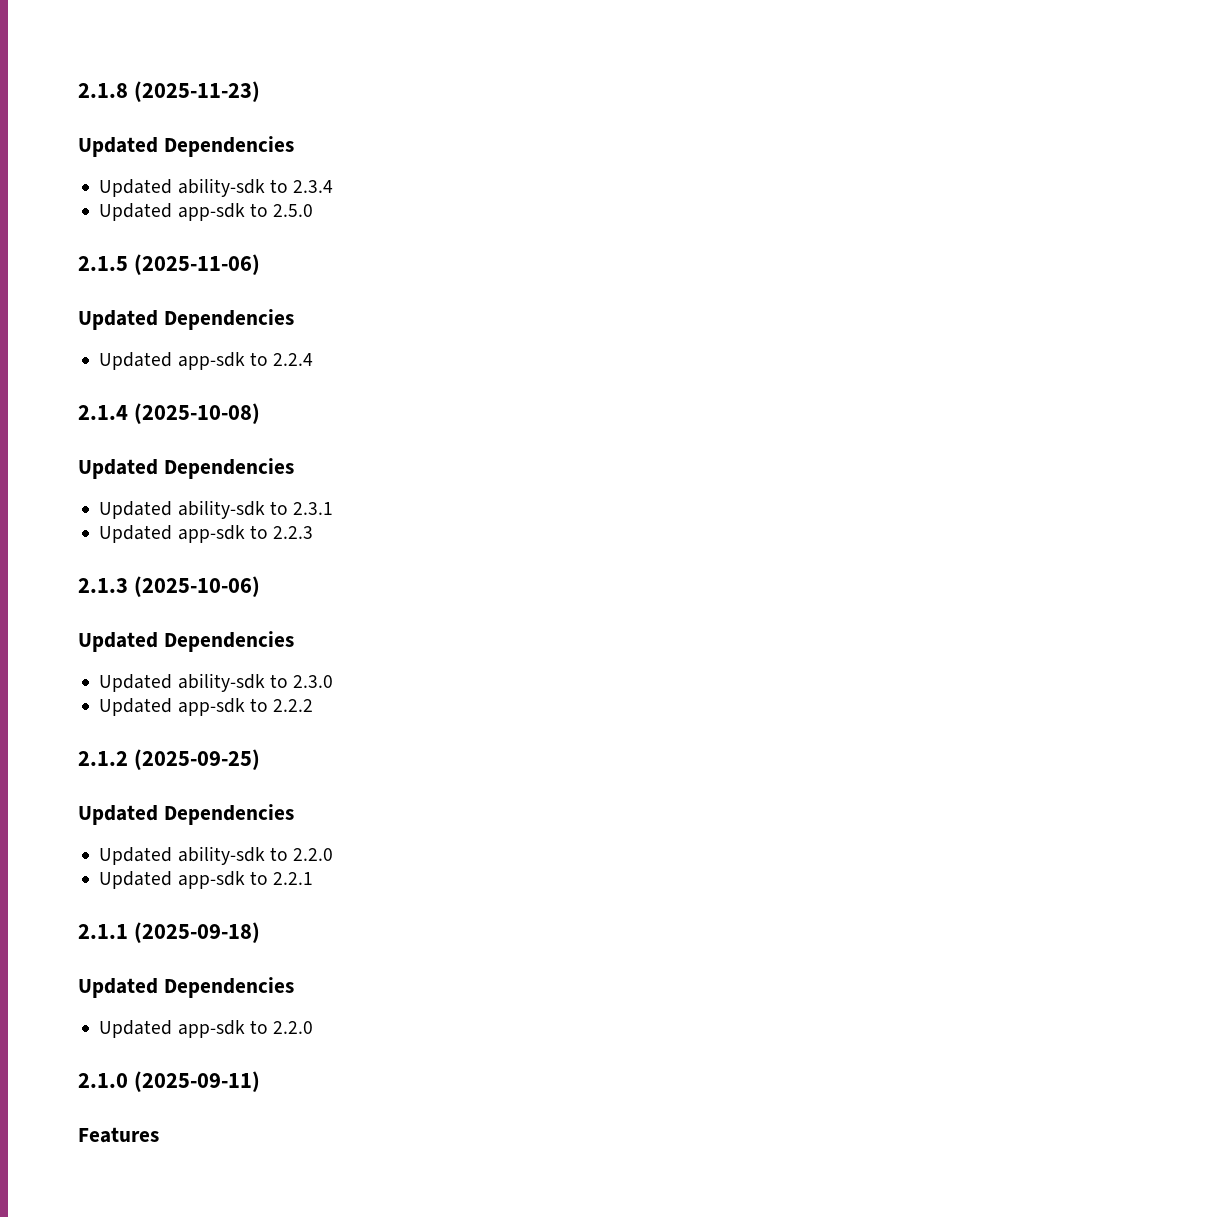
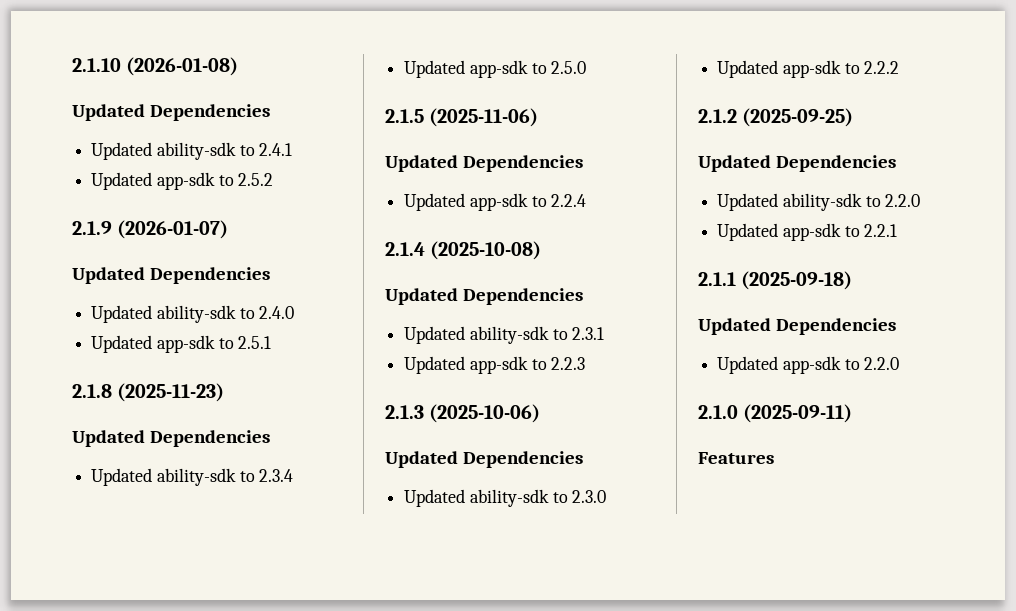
+ 2.1.10 (2026-01-08)
+ Updated Dependencies
+ Updated ability-sdk to 2.4.1
+ Updated app-sdk to 2.5.2
+ 2.1.9 (2026-01-07)
+ Updated Dependencies
+ Updated ability-sdk to 2.4.0
+ Updated app-sdk to 2.5.1

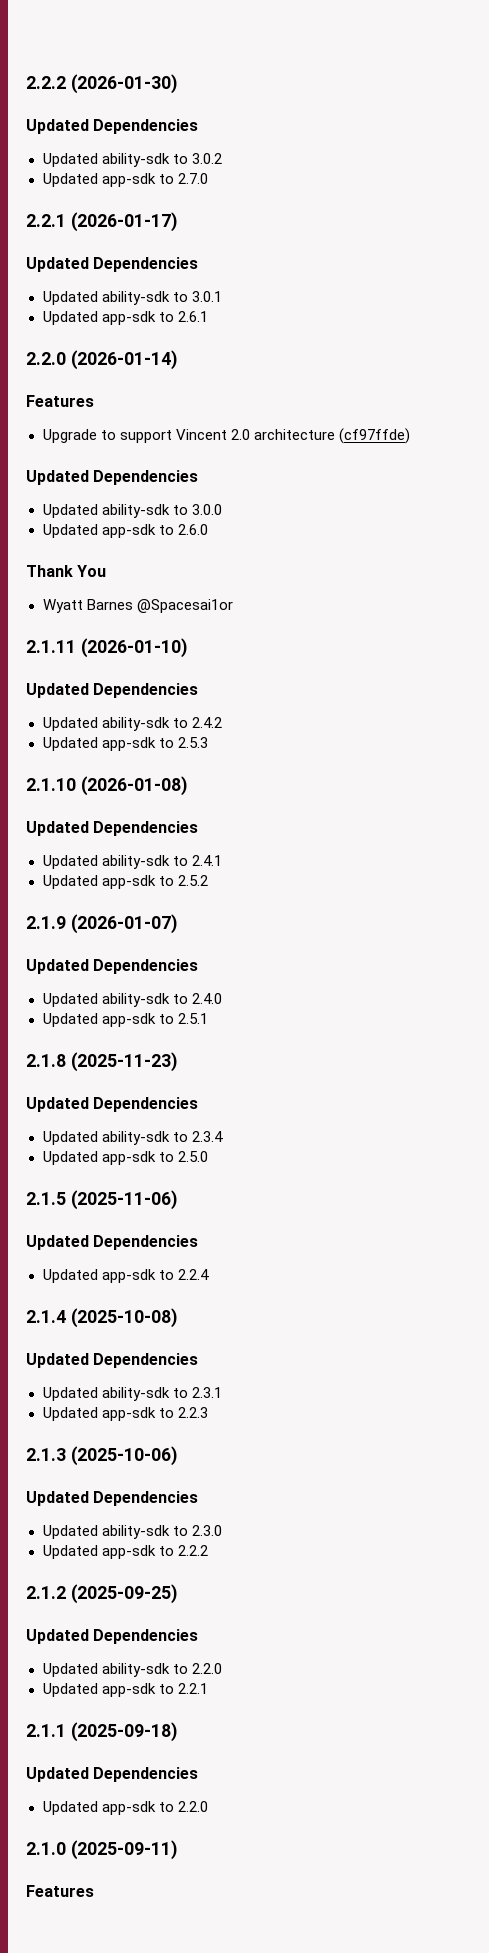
+ 2.2.2 (2026-01-30)
+ Updated Dependencies
+ Updated ability-sdk to 3.0.2
+ Updated app-sdk to 2.7.0
+ 2.2.1 (2026-01-17)
+ Updated Dependencies
+ Updated ability-sdk to 3.0.1
+ Updated app-sdk to 2.6.1
+ 2.2.0 (2026-01-14)
+ Features
+ Upgrade to support Vincent 2.0 architecture (cf97ffde)
+ Updated Dependencies
+ Updated ability-sdk to 3.0.0
+ Updated app-sdk to 2.6.0
+ Thank You
+ Wyatt Barnes @Spacesai1or
+ 2.1.11 (2026-01-10)
+ Updated Dependencies
+ Updated ability-sdk to 2.4.2
+ Updated app-sdk to 2.5.3

